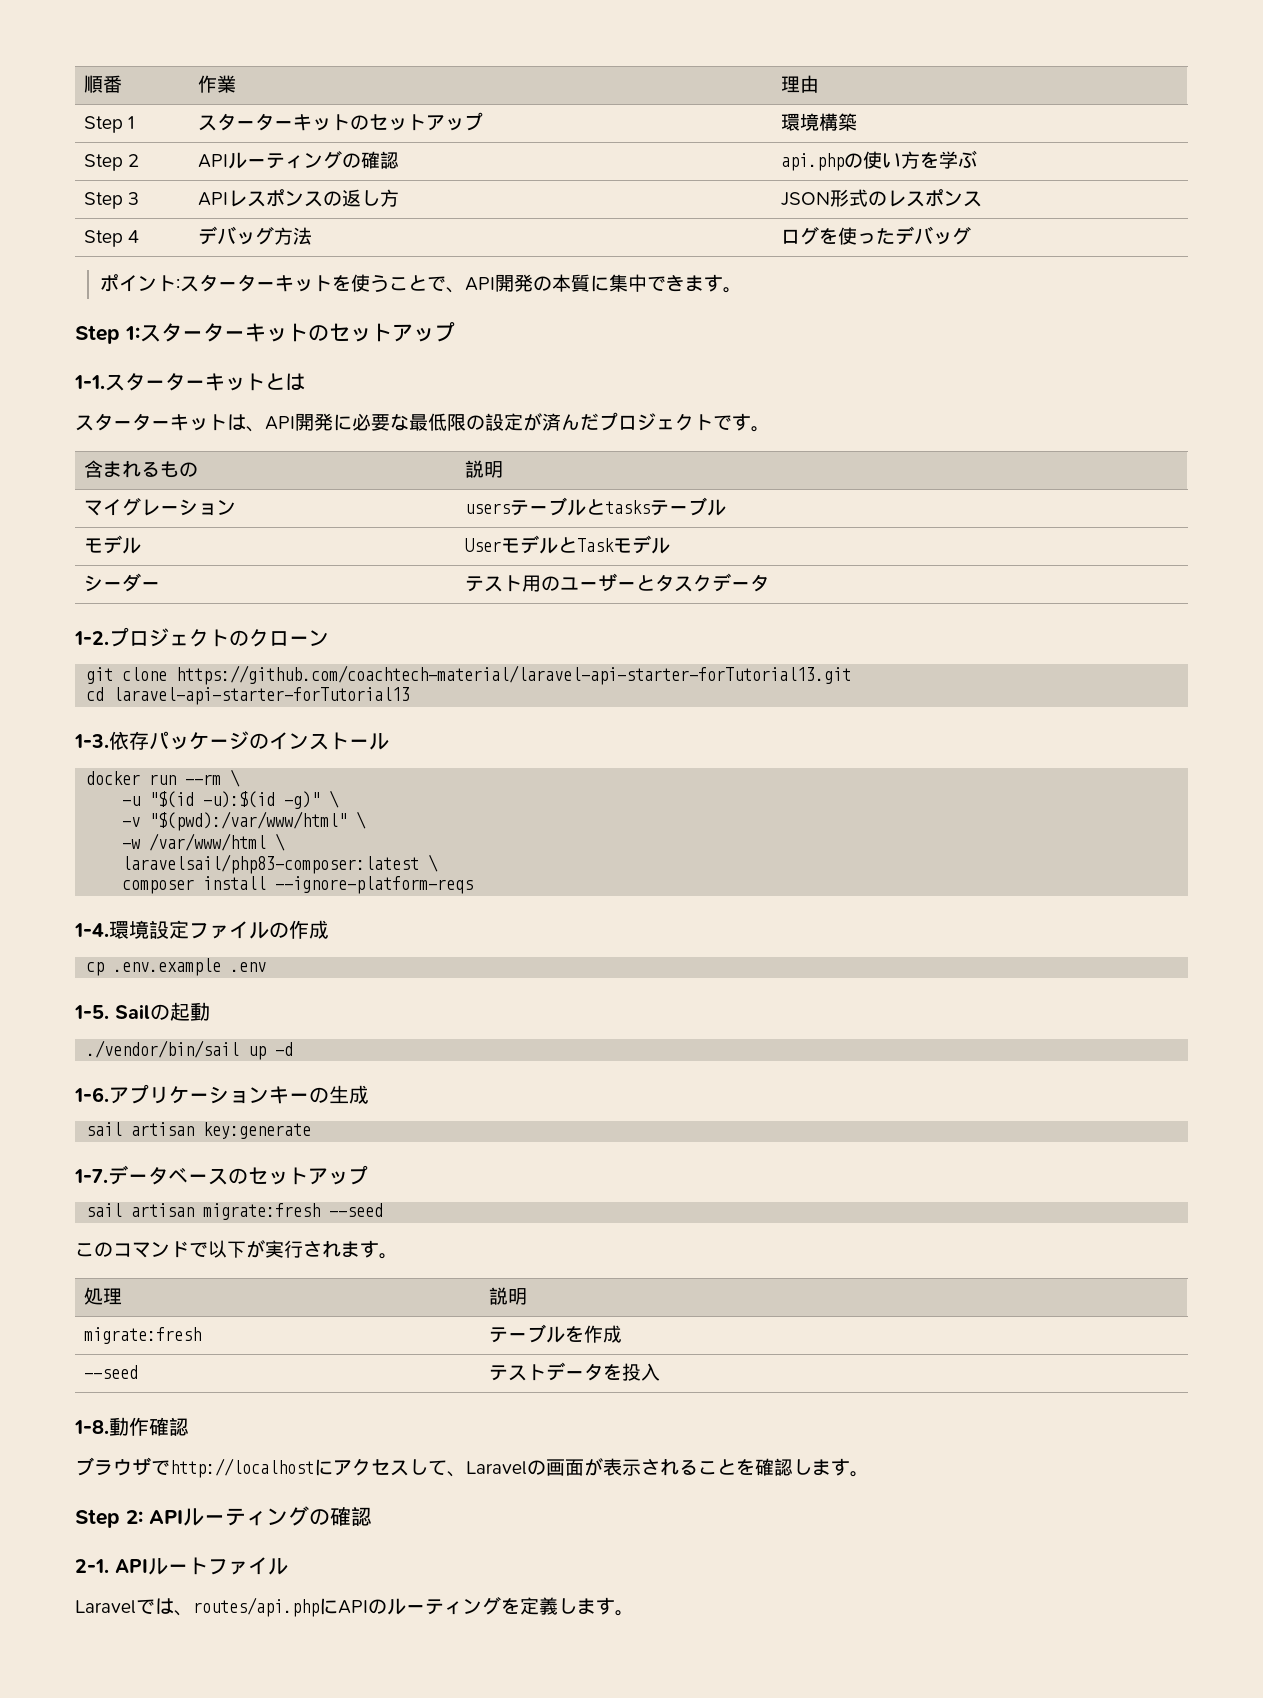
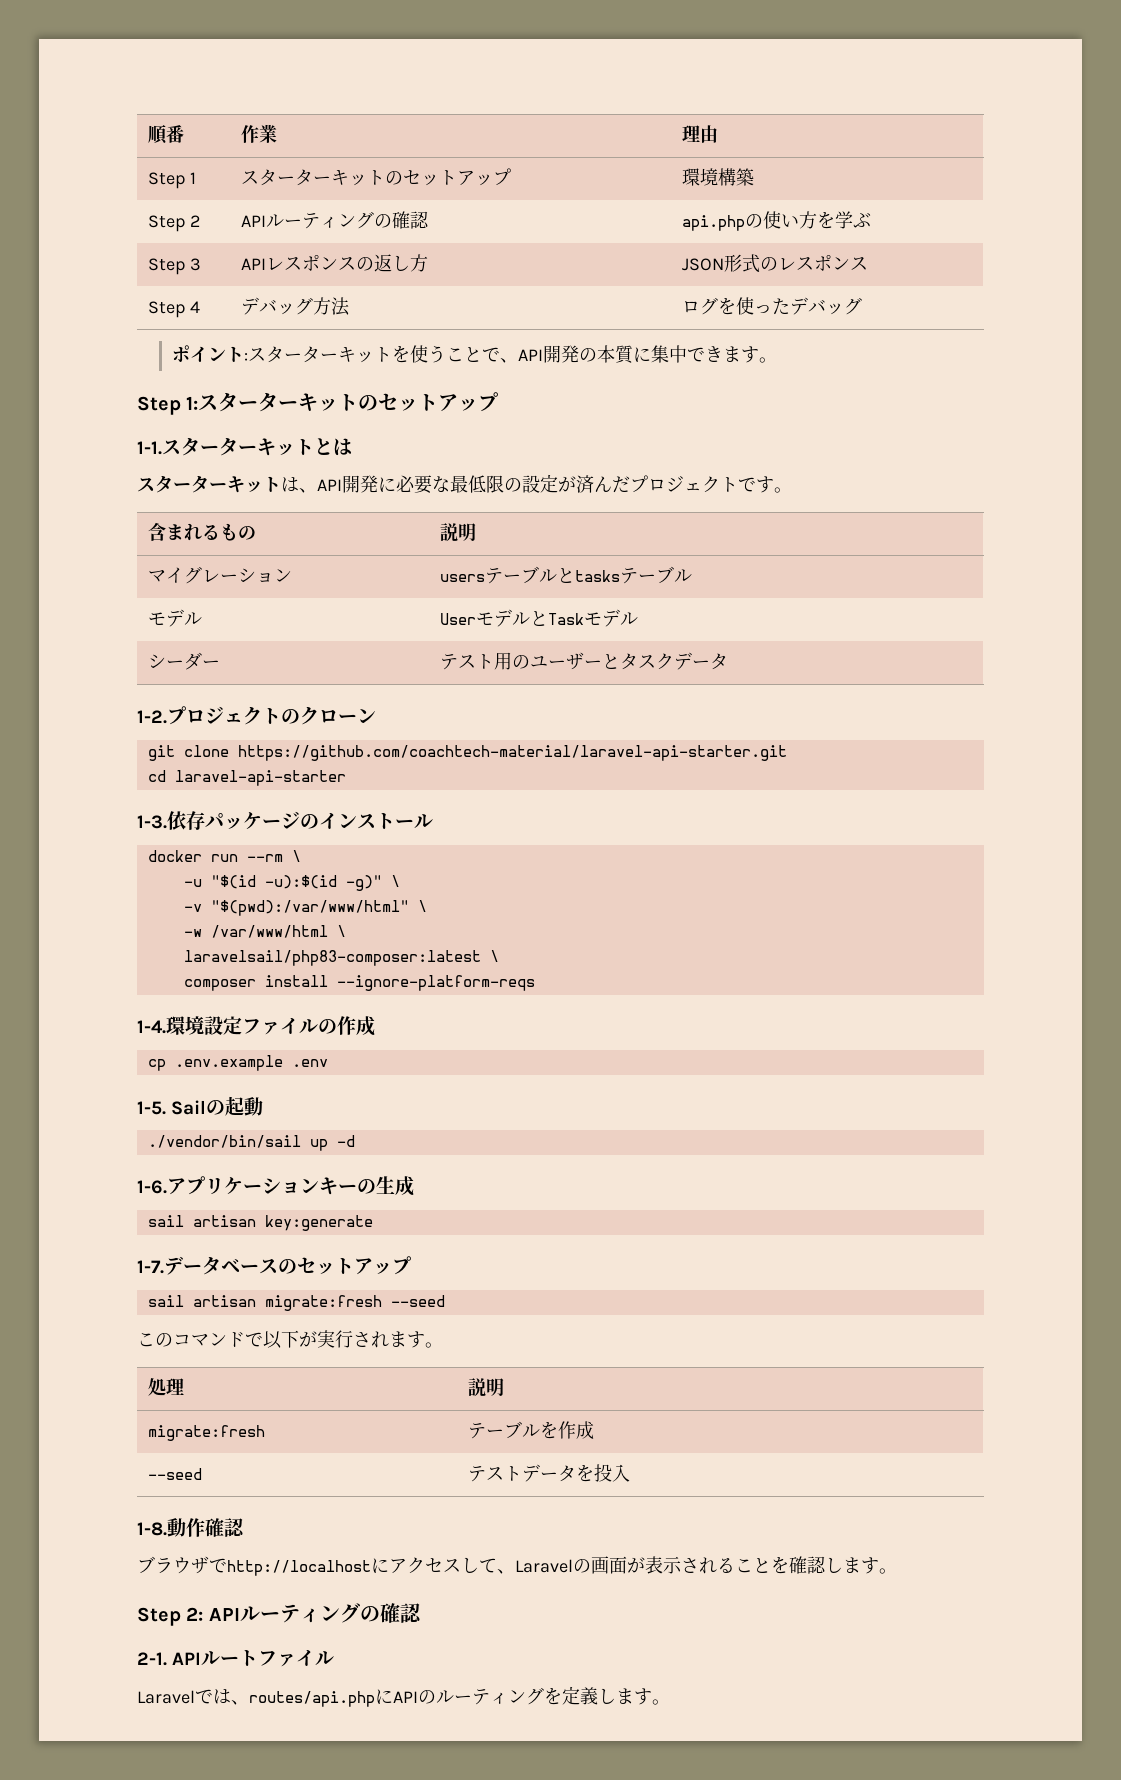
- git clone https://github.com/coachtech-material/laravel-api-starter-forTutorial13.git
+ git clone https://github.com/coachtech-material/laravel-api-starter.git
- cd laravel-api-starter-forTutorial13
+ cd laravel-api-starter

